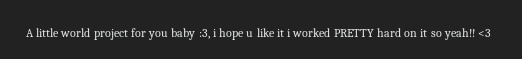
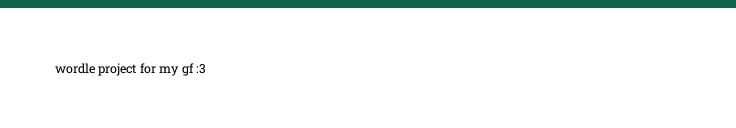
- A little world project for you baby :3, i hope u like it i worked PRETTY hard on it so yeah!! <3
+ wordle project for my gf :3

